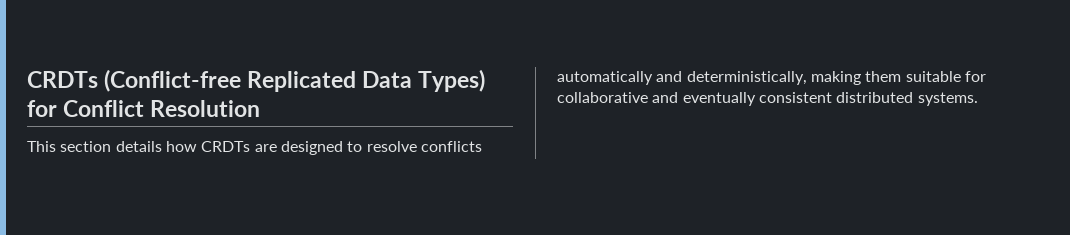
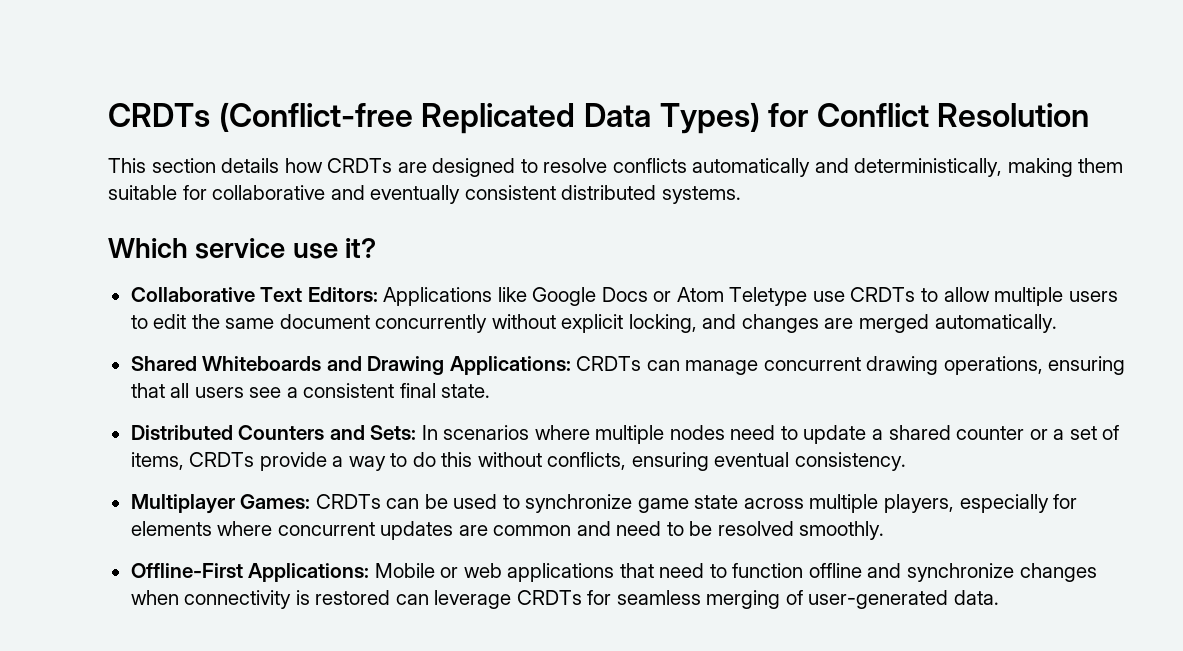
+ Which service use it?
+ Collaborative Text Editors: Applications like Google Docs or Atom Teletype use CRDTs to allow multiple users to edit the same document concurrently without explicit locking, and changes are merged automatically.
+ Shared Whiteboards and Drawing Applications: CRDTs can manage concurrent drawing operations, ensuring that all users see a consistent final state.
+ Distributed Counters and Sets: In scenarios where multiple nodes need to update a shared counter or a set of items, CRDTs provide a way to do this without conflicts, ensuring eventual consistency.
+ Multiplayer Games: CRDTs can be used to synchronize game state across multiple players, especially for elements where concurrent updates are common and need to be resolved smoothly.
+ Offline-First Applications: Mobile or web applications that need to function offline and synchronize changes when connectivity is restored can leverage CRDTs for seamless merging of user-generated data.

